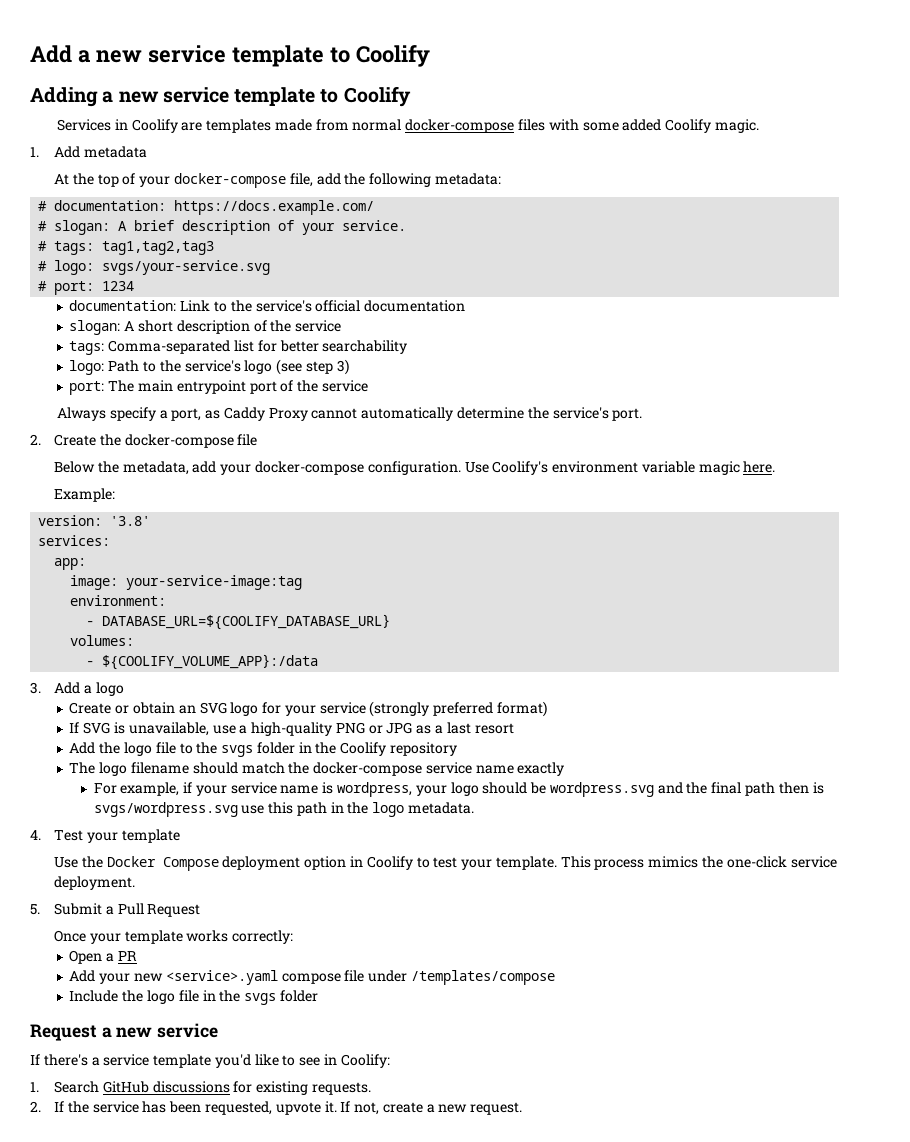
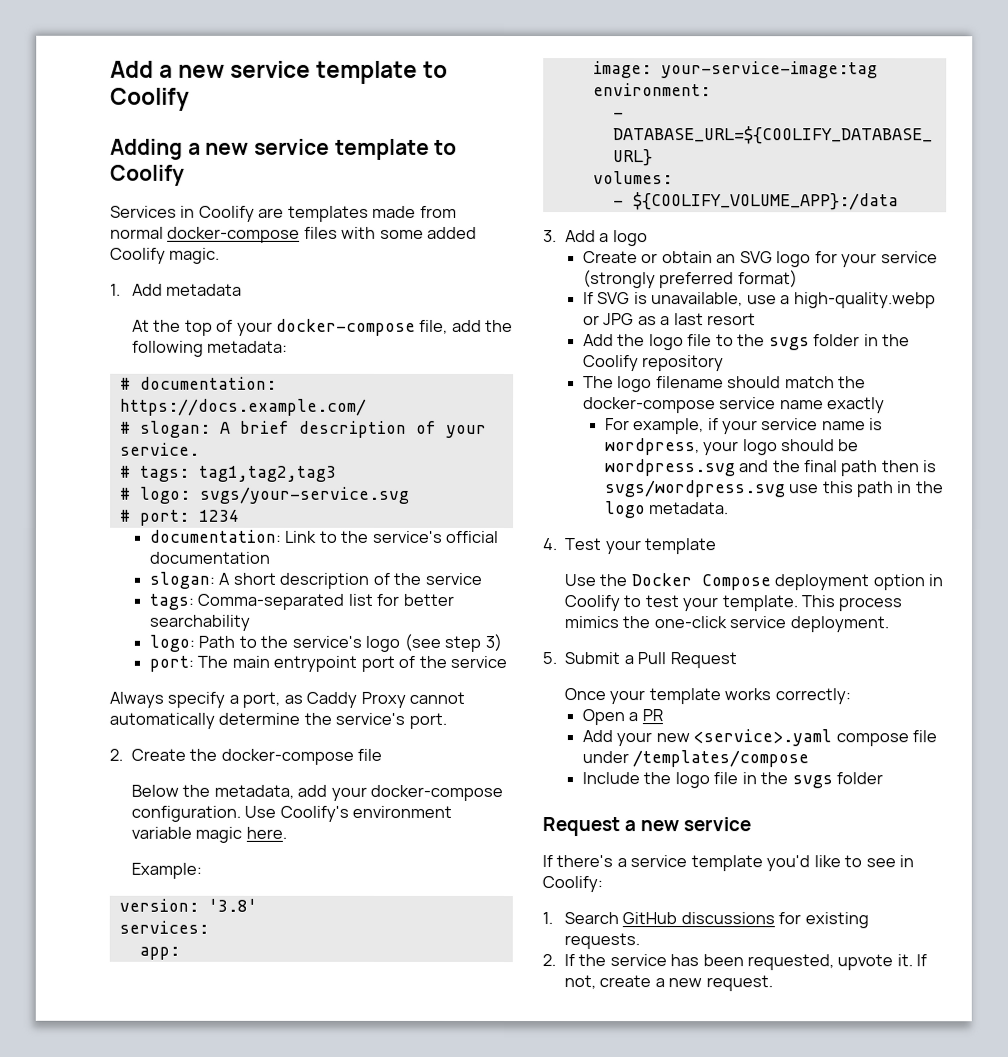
- If SVG is unavailable, use a high-quality PNG or JPG as a last resort
+ If SVG is unavailable, use a high-quality.webp or JPG as a last resort

